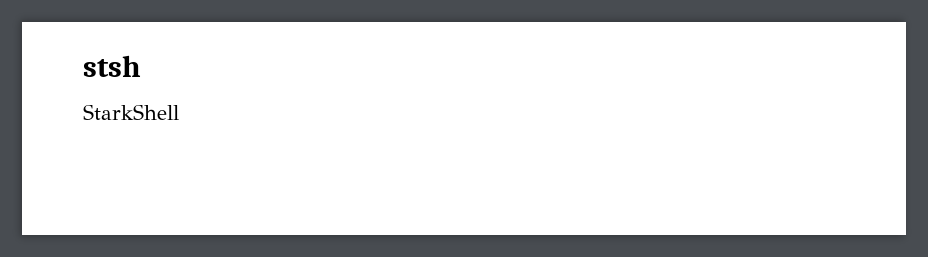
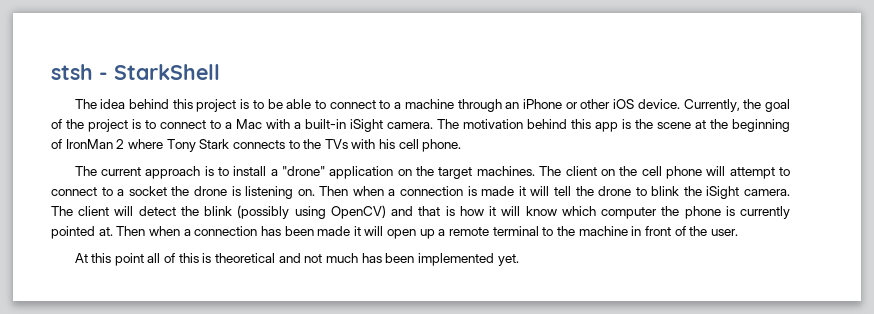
- stsh
- StarkShell
+ stsh - StarkShell
+ The idea behind this project is to be able to connect to a machine through an iPhone or other iOS device. Currently, the goal of the project is to connect to a Mac with a built-in iSight camera. The motivation behind this app is the scene at the beginning of IronMan 2 where Tony Stark connects to the TVs with his cell phone.
+ The current approach is to install a "drone" application on the target machines. The client on the cell phone will attempt to connect to a socket the drone is listening on. Then when a connection is made it will tell the drone to blink the iSight camera. The client will detect the blink (possibly using OpenCV) and that is how it will know which computer the phone is currently pointed at. Then when a connection has been made it will open up a remote terminal to the machine in front of the user.
+ At this point all of this is theoretical and not much has been implemented yet.

